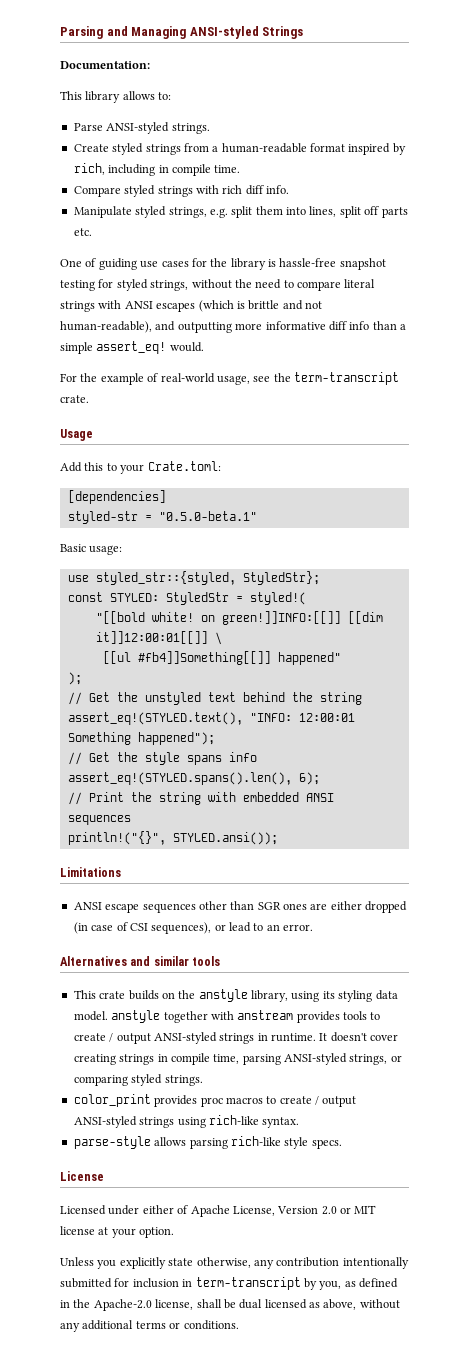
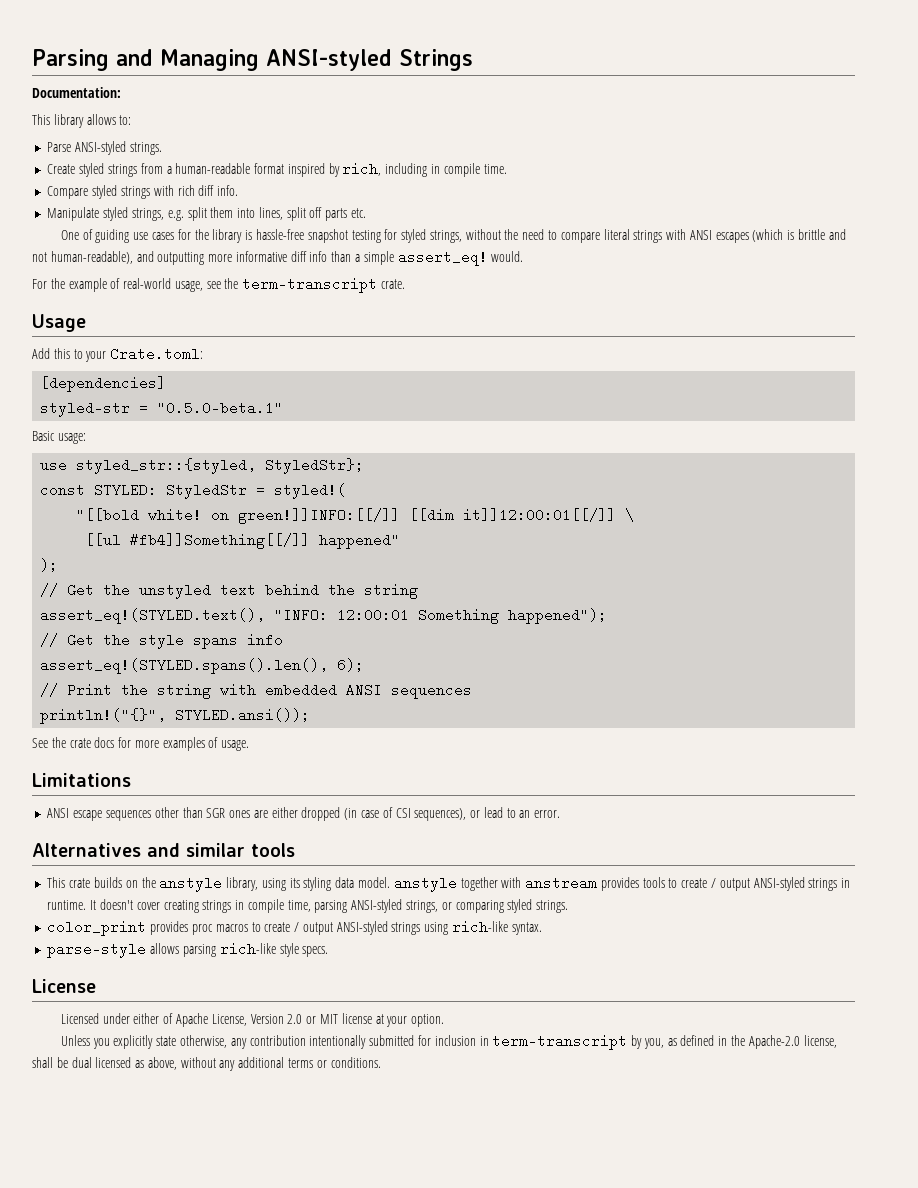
- "[[bold white! on green!]]INFO:[[]] [[dim it]]12:00:01[[]] \
+ "[[bold white! on green!]]INFO:[[/]] [[dim it]]12:00:01[[/]] \
- [[ul #fb4]]Something[[]] happened"
+ [[ul #fb4]]Something[[/]] happened"
+ See the crate docs for more examples of usage.

